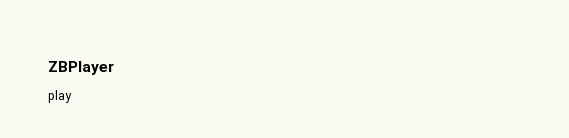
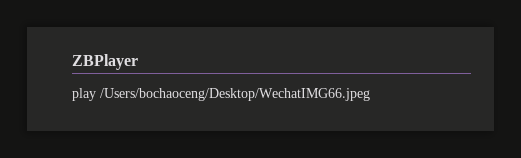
- play
+ play /Users/bochaoceng/Desktop/WechatIMG66.jpeg

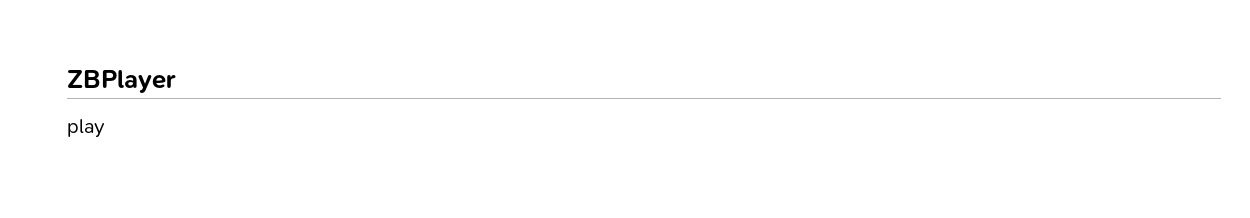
- play /Users/bochaoceng/Desktop/WechatIMG66.jpeg
+ play

